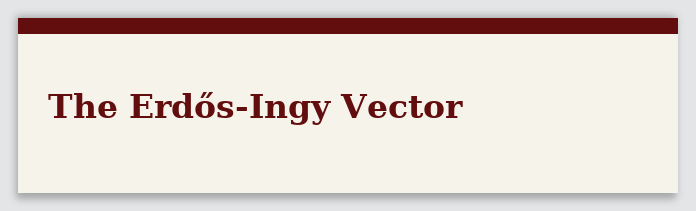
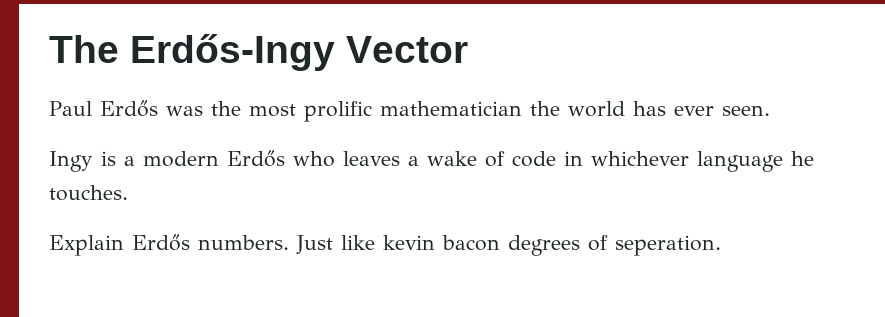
+ Paul Erdős was the most prolific mathematician the world has ever seen.
+ Ingy is a modern Erdős who leaves a wake of code in whichever language he touches.
+ Explain Erdős numbers. Just like kevin bacon degrees of seperation.

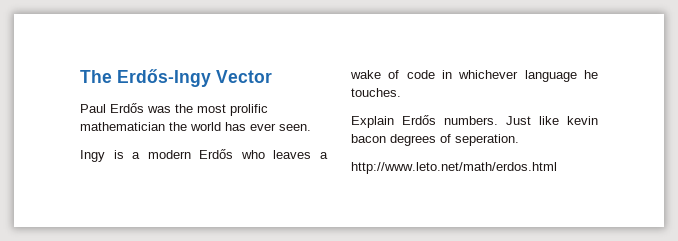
+ http://www.leto.net/math/erdos.html

